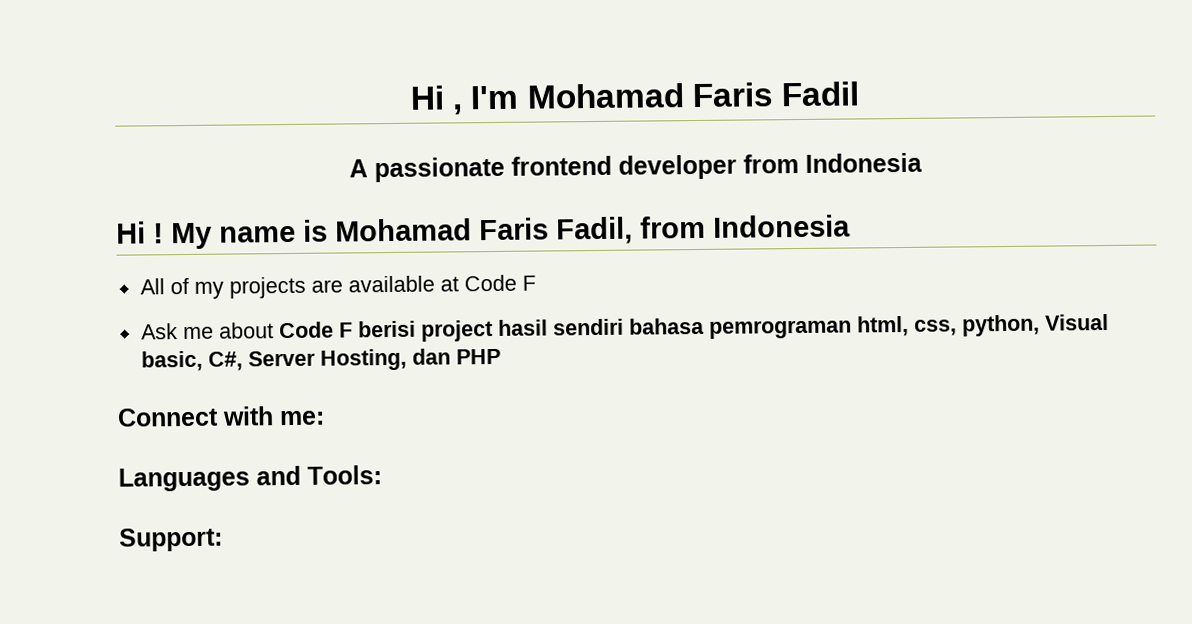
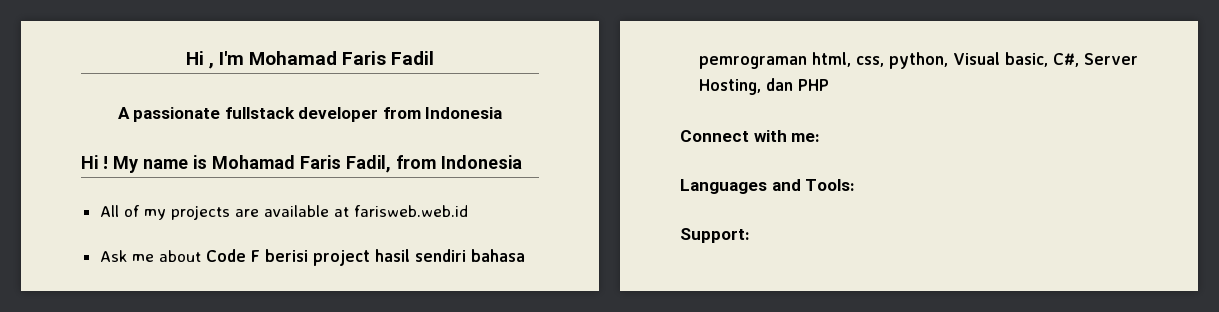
- A passionate frontend developer from Indonesia
+ A passionate fullstack developer from Indonesia
- All of my projects are available at Code F
+ All of my projects are available at farisweb.web.id

